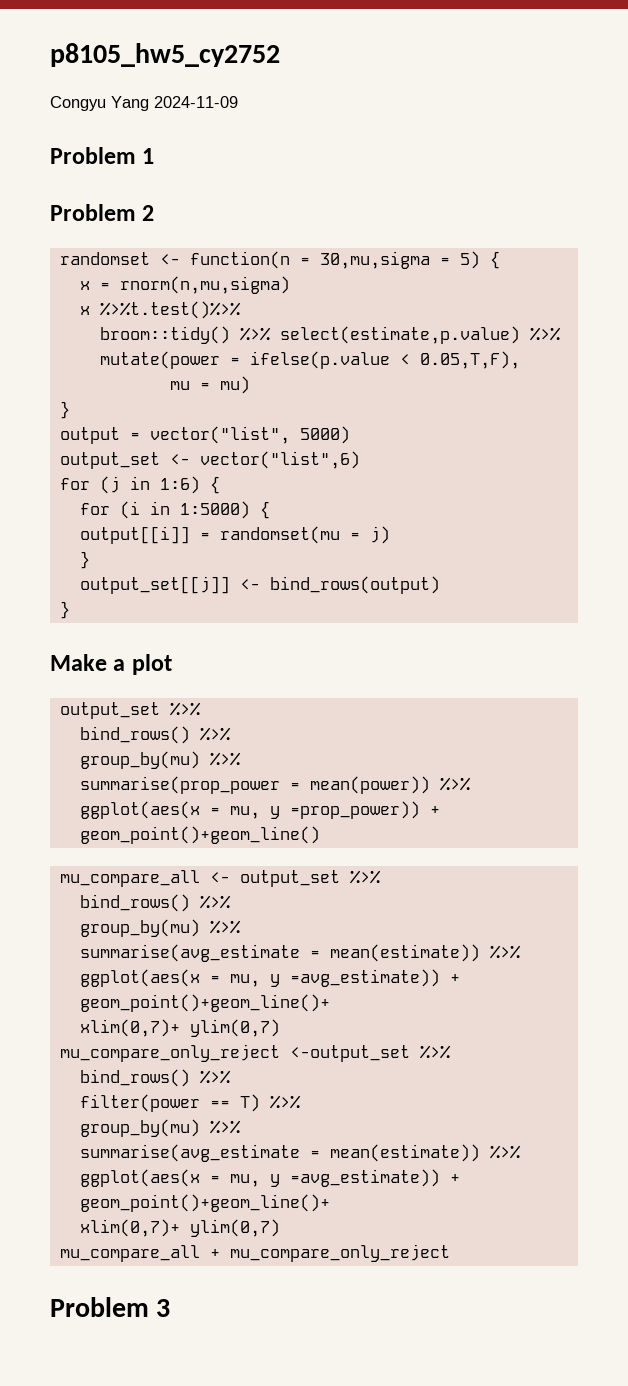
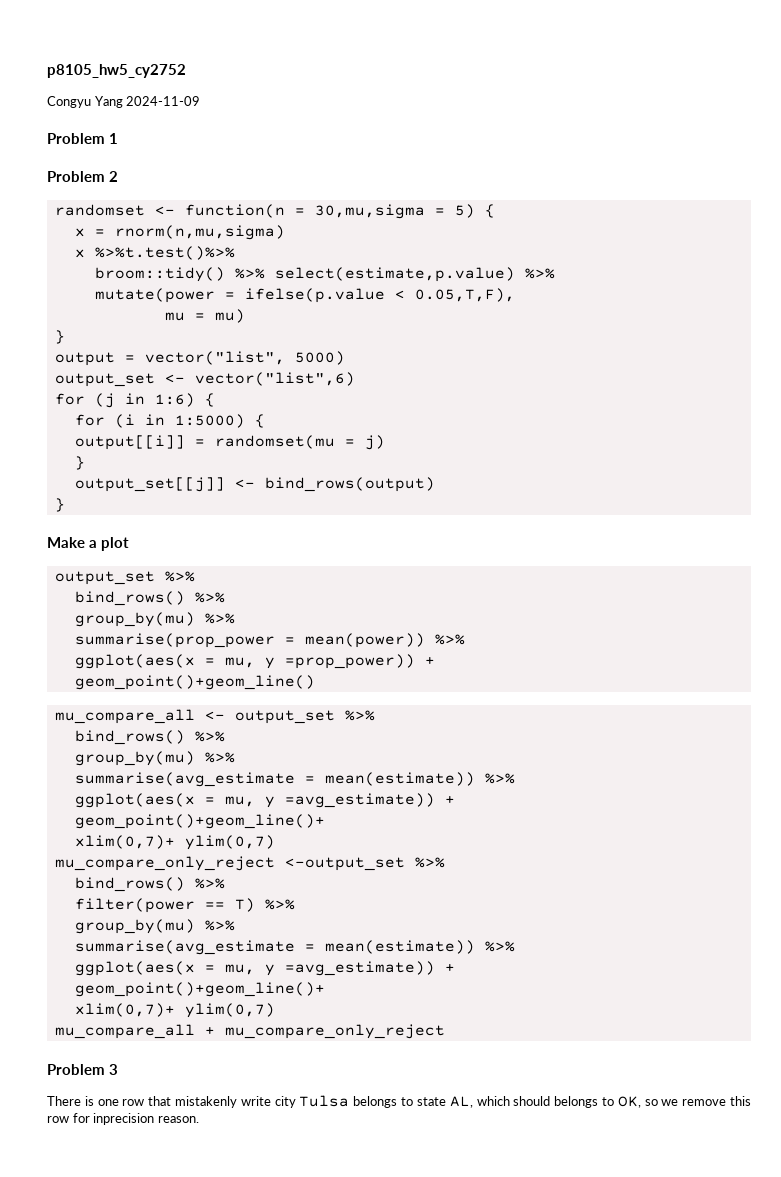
+ There is one row that mistakenly write city Tulsa belongs to state AL, which should belongs to OK, so we remove this row for inprecision reason.

